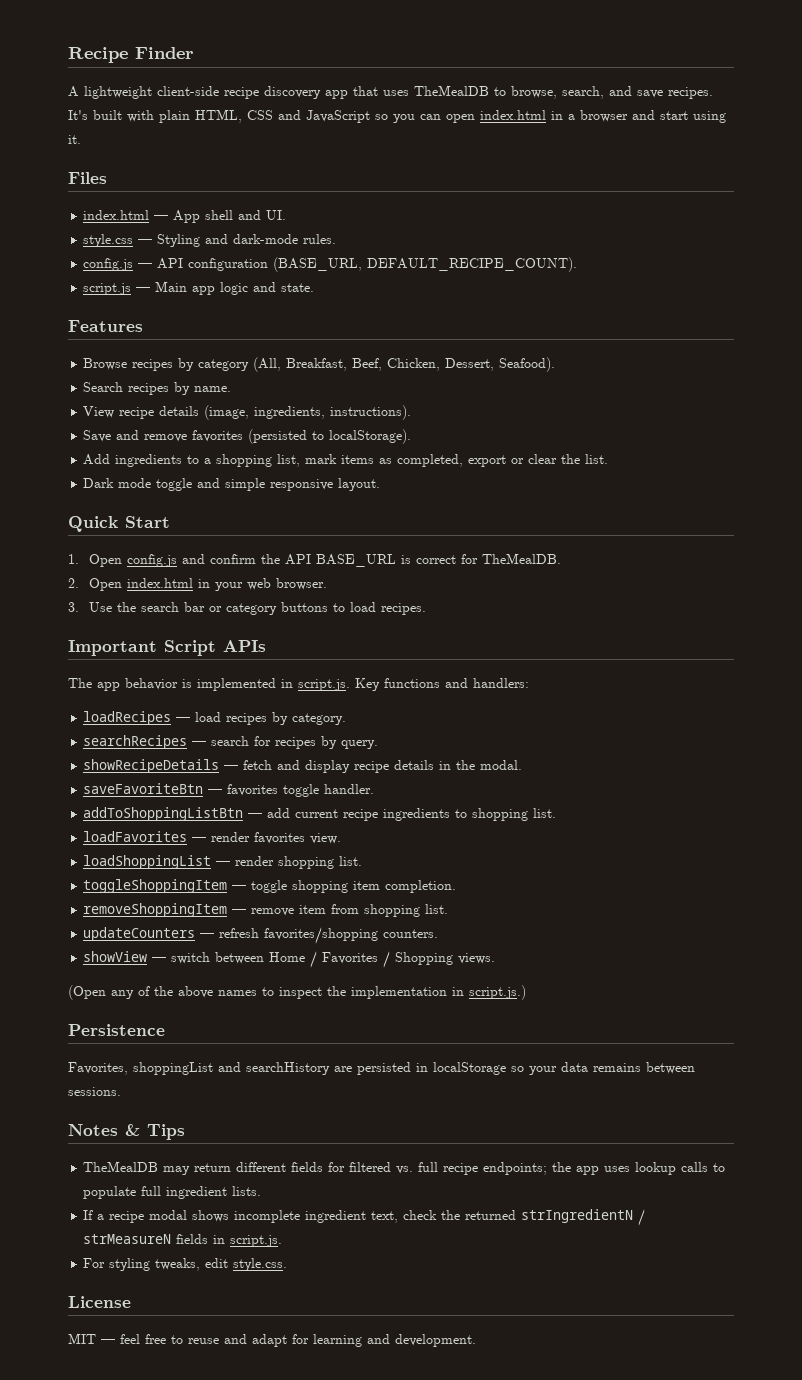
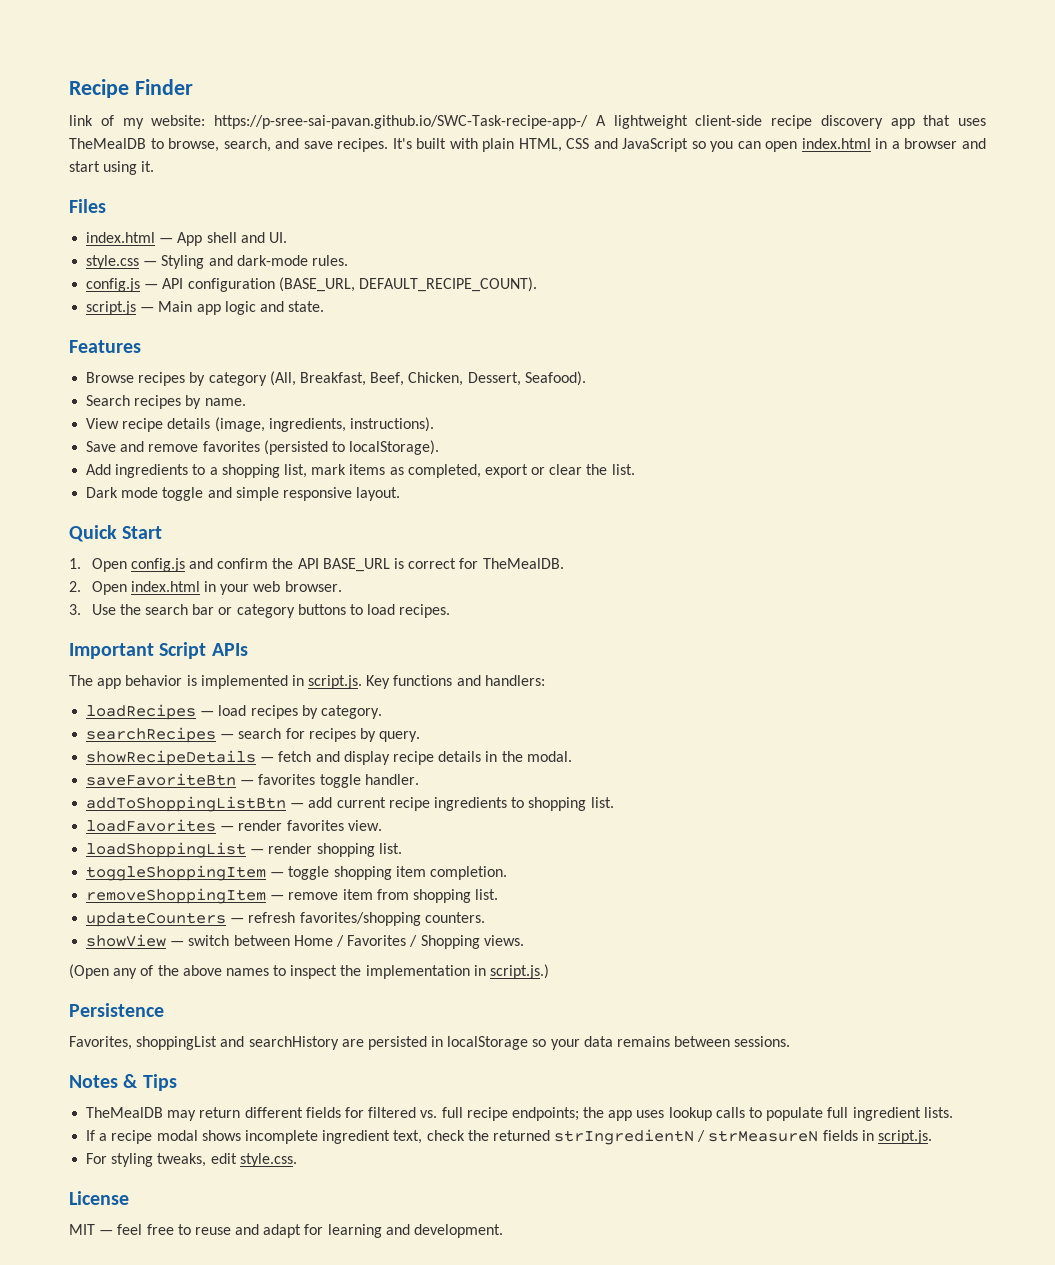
- A lightweight client-side recipe discovery app that uses TheMealDB to browse, search, and save recipes.
+ link of my website: https://p-sree-sai-pavan.github.io/SWC-Task-recipe-app-/ A lightweight client-side recipe discovery app that uses TheMealDB to browse, search, and save recipes.

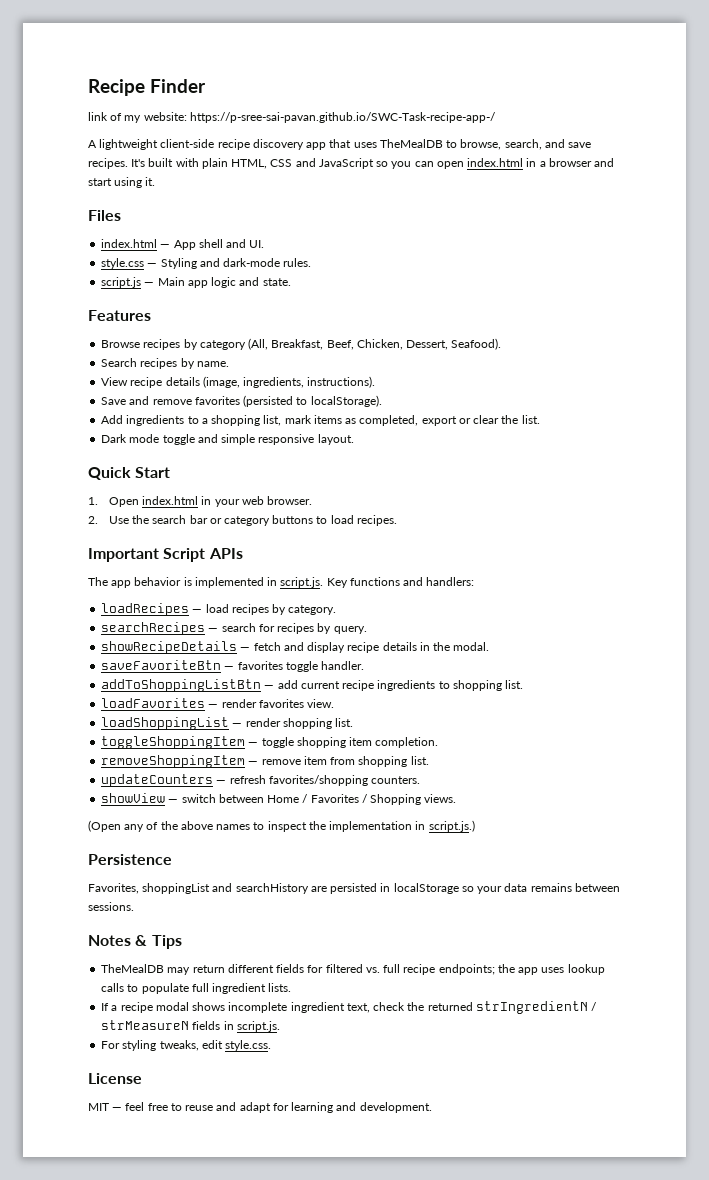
- link of my website: https://p-sree-sai-pavan.github.io/SWC-Task-recipe-app-/ A lightweight client-side recipe discovery app that uses TheMealDB to browse, search, and save recipes.
+ link of my website: https://p-sree-sai-pavan.github.io/SWC-Task-recipe-app-/
+ A lightweight client-side recipe discovery app that uses TheMealDB to browse, search, and save recipes.
- config.js — API configuration (BASE_URL, DEFAULT_RECIPE_COUNT).
- 1. Open config.js and confirm the API BASE_URL is correct for TheMealDB.
- 2. Open index.html in your web browser.
+ 1. Open index.html in your web browser.
- 3. Use the search bar or category buttons to load recipes.
+ 2. Use the search bar or category buttons to load recipes.

